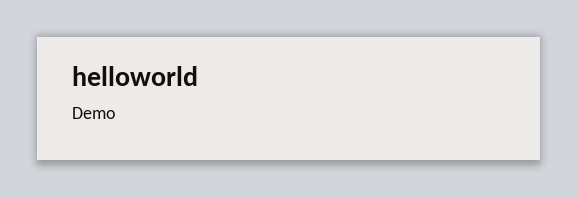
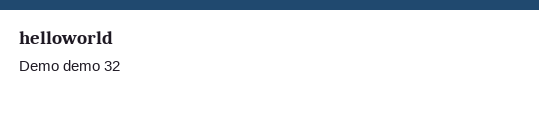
- Demo
+ Demo demo 32

